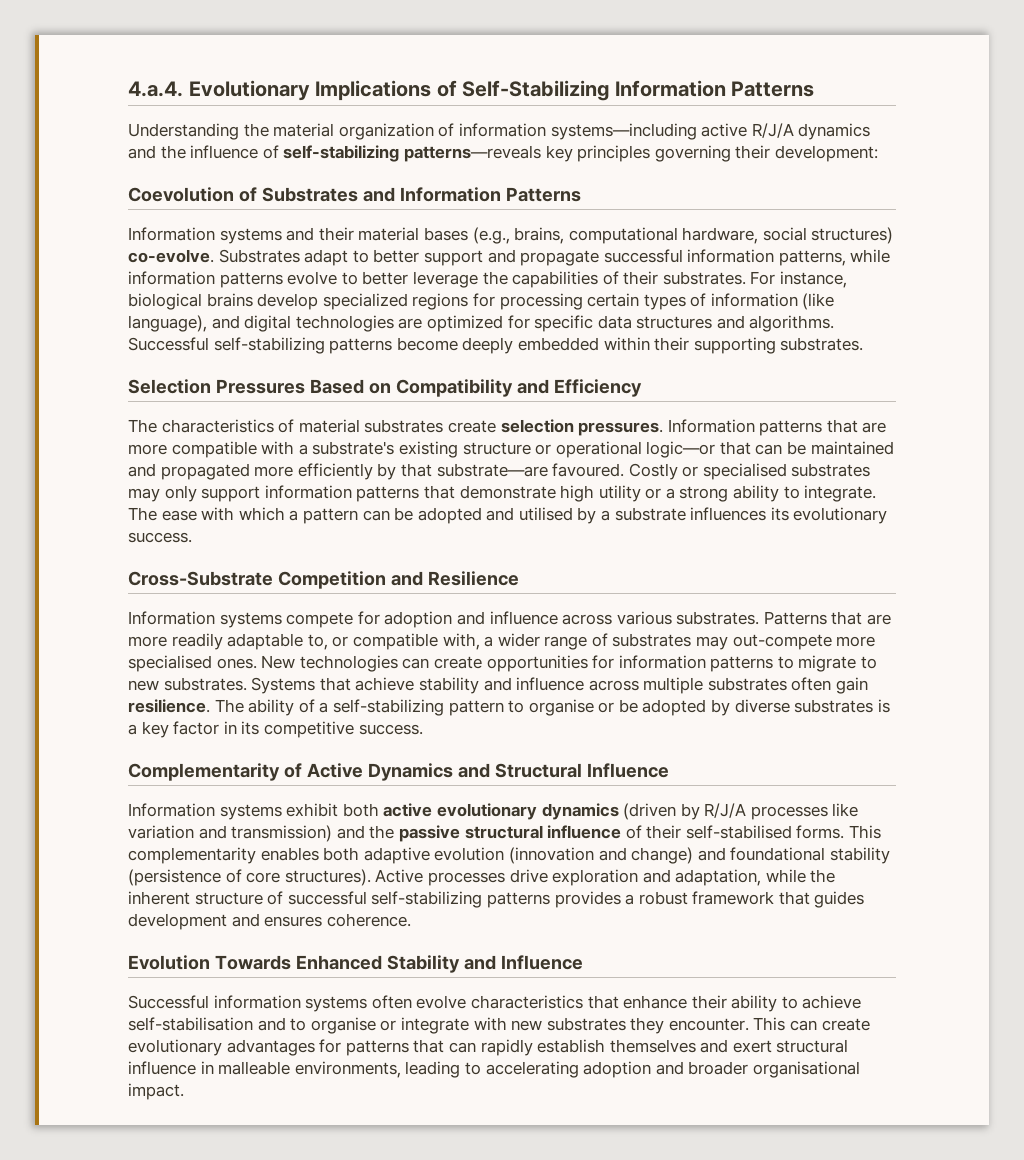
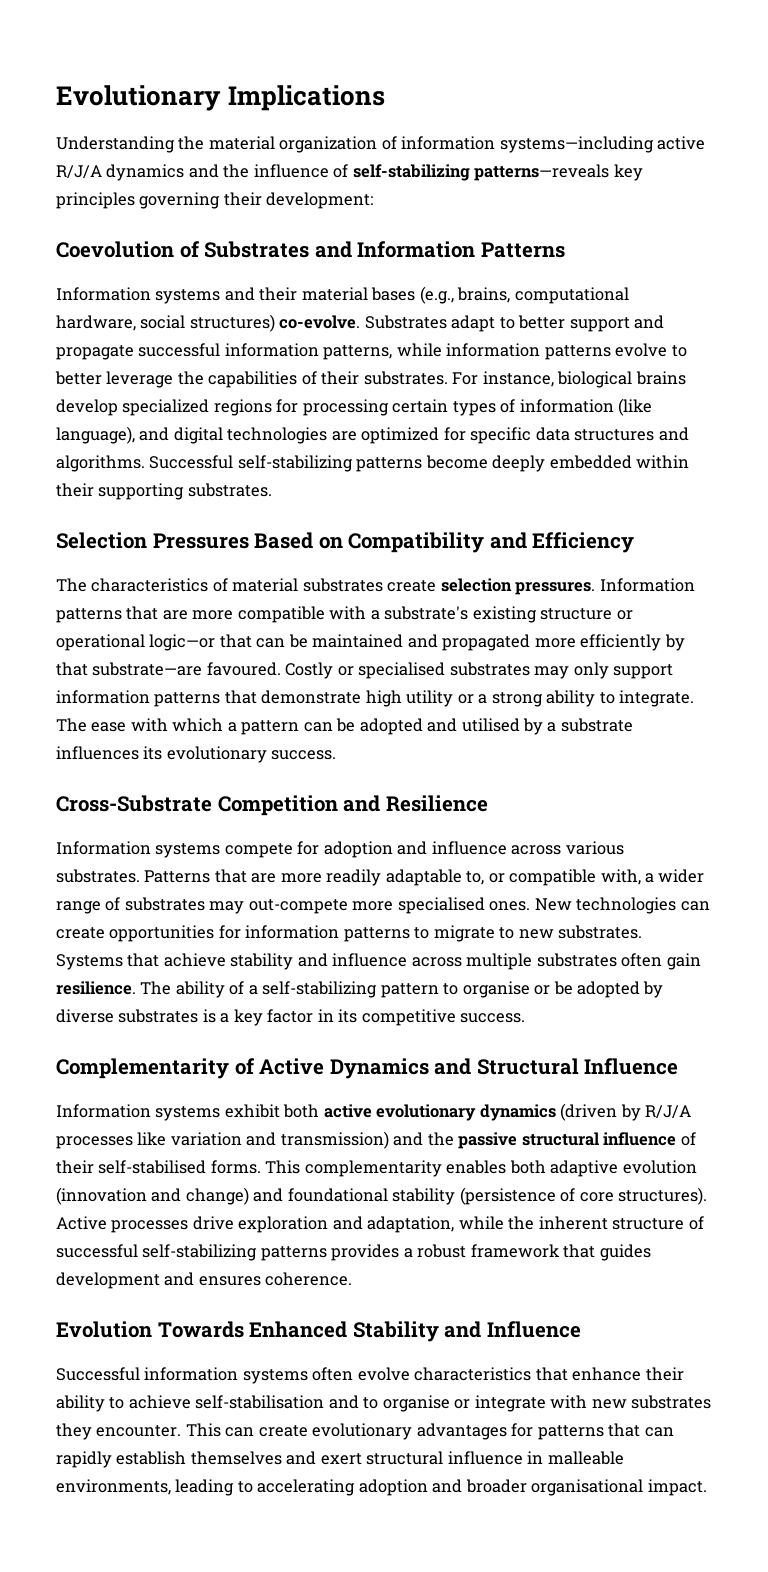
- 4.a.4. Evolutionary Implications of Self-Stabilizing Information Patterns
+ Evolutionary Implications

